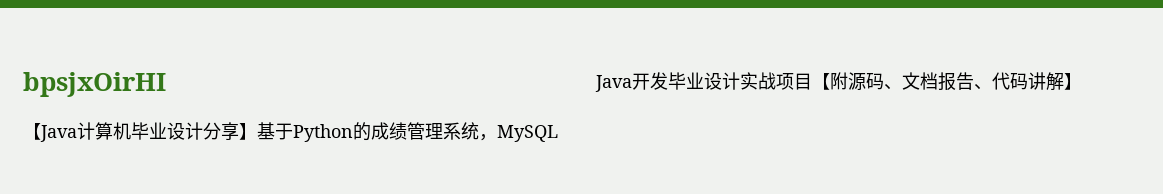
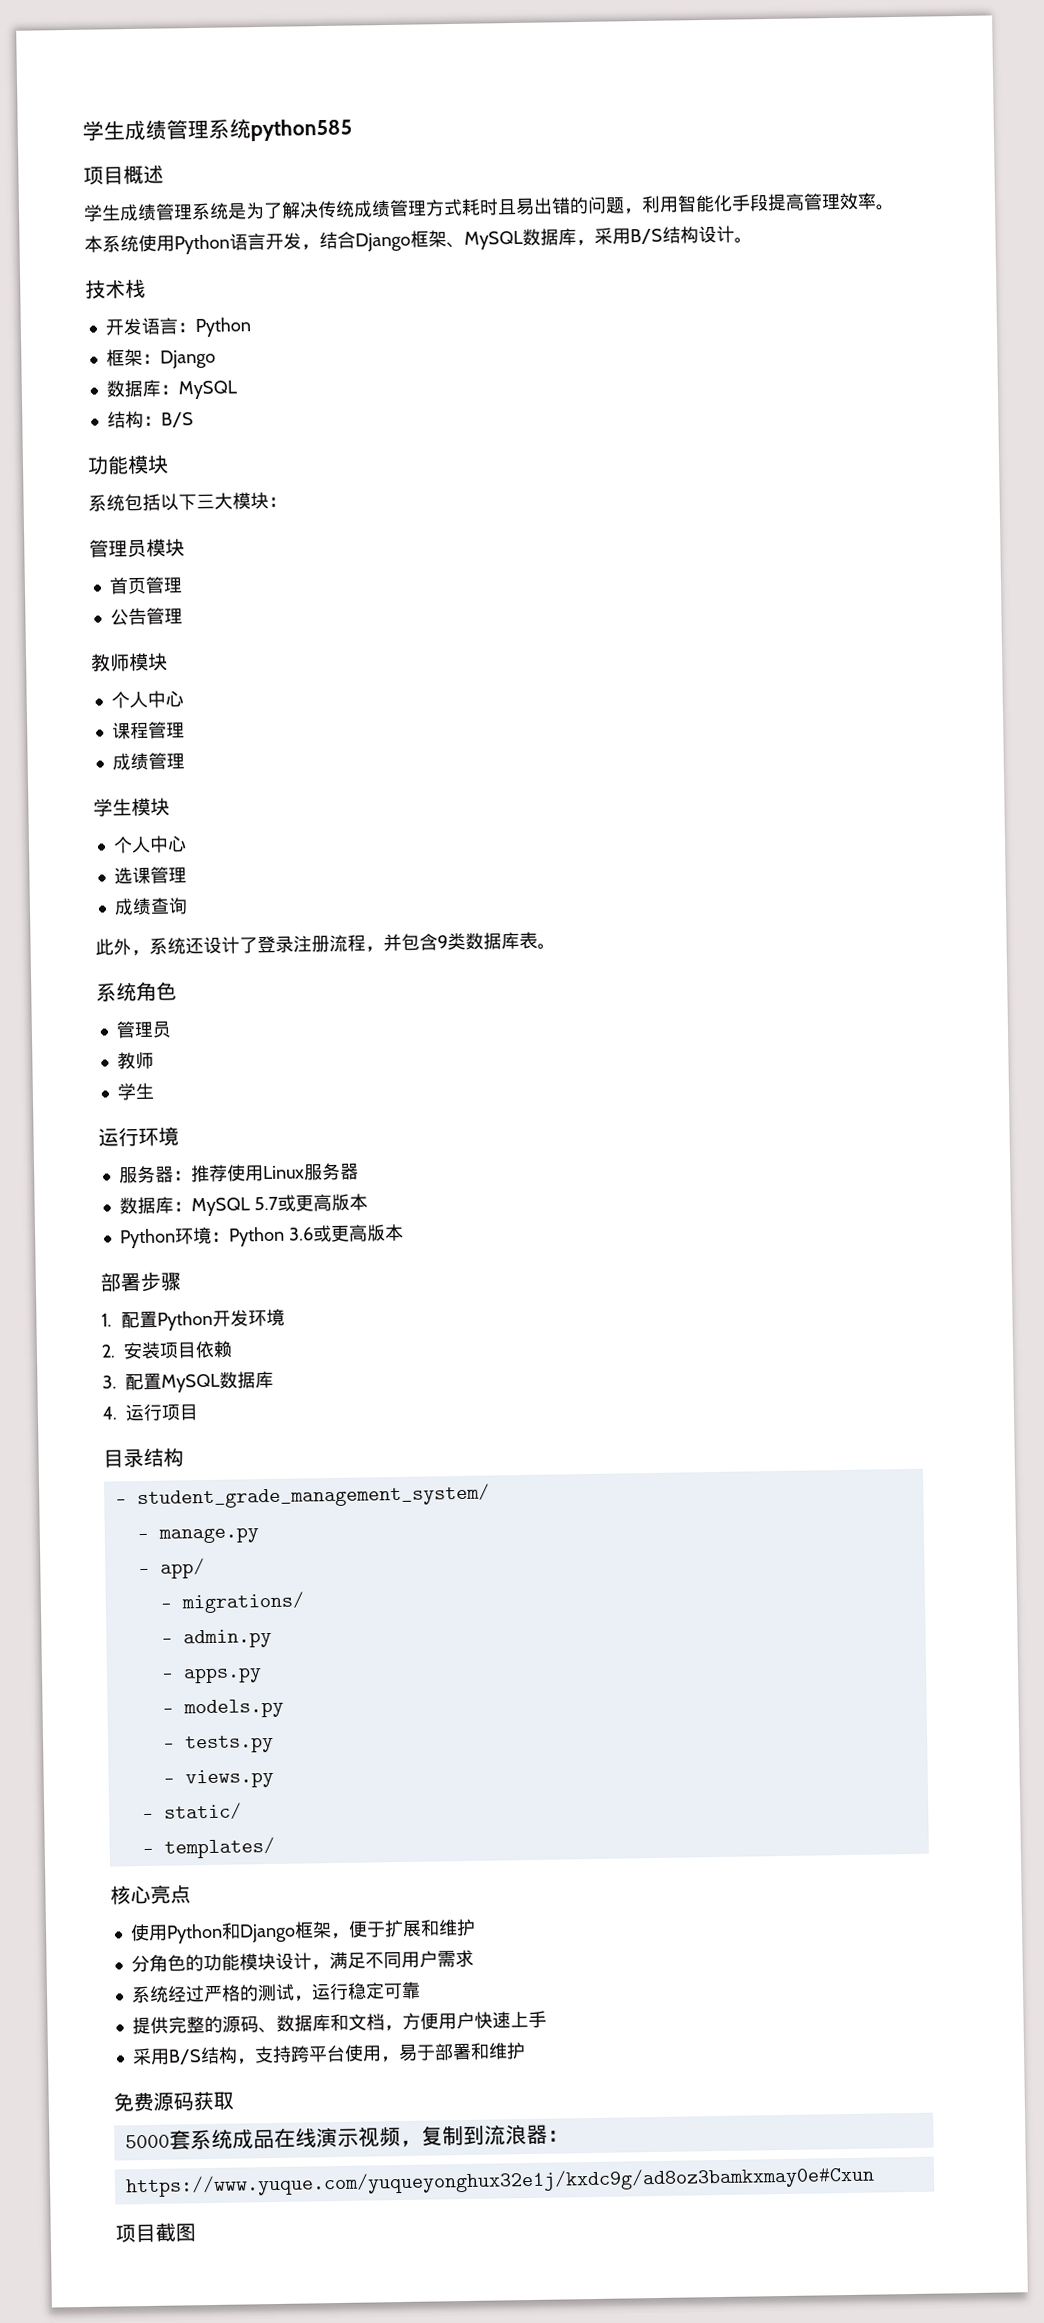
- bpsjxOirHI
- 【Java计算机毕业设计分享】基于Python的成绩管理系统，MySQL Java开发毕业设计实战项目【附源码、文档报告、代码讲解】
+ 学生成绩管理系统python585
+ 项目概述
+ 学生成绩管理系统是为了解决传统成绩管理方式耗时且易出错的问题，利用智能化手段提高管理效率。本系统使用Python语言开发，结合Django框架、MySQL数据库，采用B/S结构设计。
+ 技术栈
+ 开发语言：Python
+ 框架：Django
+ 数据库：MySQL
+ 结构：B/S
+ 功能模块
+ 系统包括以下三大模块：
+ 管理员模块
+ 首页管理
+ 公告管理
+ 教师模块
+ 个人中心
+ 课程管理
+ 成绩管理
+ 学生模块
+ 个人中心
+ 选课管理
+ 成绩查询
+ 此外，系统还设计了登录注册流程，并包含9类数据库表。
+ 系统角色
+ 管理员
+ 教师
+ 学生
+ 运行环境
+ 服务器：推荐使用Linux服务器
+ 数据库：MySQL 5.7或更高版本
+ Python环境：Python 3.6或更高版本
+ 部署步骤
+ 1.配置Python开发环境
+ 2.安装项目依赖
+ 3.配置MySQL数据库
+ 4.运行项目
+ 目录结构
+ - student_grade_management_system/
+ - manage.py
+ - app/
+ - migrations/
+ - admin.py
+ - apps.py
+ - models.py
+ - tests.py
+ - views.py
+ - static/
+ - templates/
+ 核心亮点
+ 使用Python和Django框架，便于扩展和维护
+ 分角色的功能模块设计，满足不同用户需求
+ 系统经过严格的测试，运行稳定可靠
+ 提供完整的源码、数据库和文档，方便用户快速上手
+ 采用B/S结构，支持跨平台使用，易于部署和维护
+ 免费源码获取
+ 5000套系统成品在线演示视频，复制到流浪器：
+ https://www.yuque.com/yuqueyonghux32e1j/kxdc9g/ad8oz3bamkxmay0e#Cxun
+ 项目截图

